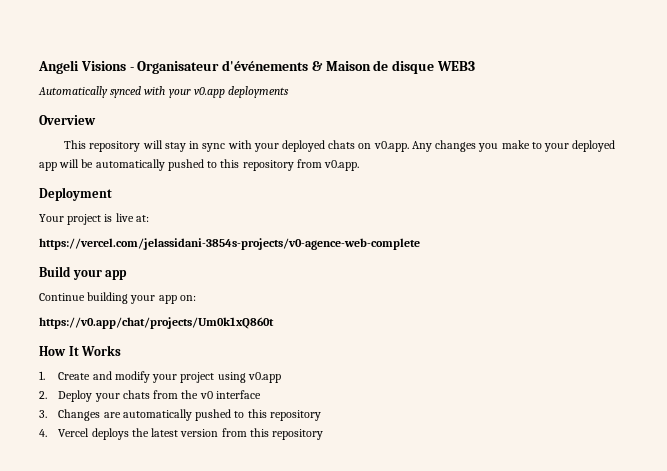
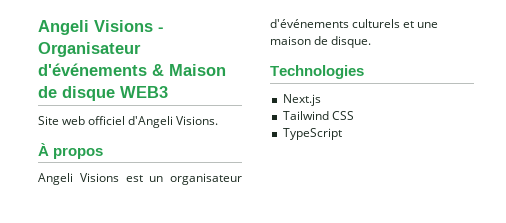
- Automatically synced with your v0.app deployments
- Overview
- This repository will stay in sync with your deployed chats on v0.app. Any changes you make to your deployed app will be automatically pushed to this repository from v0.app.
- Deployment
- Your project is live at:
- https://vercel.com/jelassidani-3854s-projects/v0-agence-web-complete
- Build your app
- Continue building your app on:
- https://v0.app/chat/projects/Um0k1xQ860t
- How It Works
- 1. Create and modify your project using v0.app
- 2. Deploy your chats from the v0 interface
- 3. Changes are automatically pushed to this repository
- 4. Vercel deploys the latest version from this repository
+ Site web officiel d'Angeli Visions.
+ À propos
+ Angeli Visions est un organisateur d'événements culturels et une maison de disque.
+ Technologies
+ Next.js
+ Tailwind CSS
+ TypeScript

